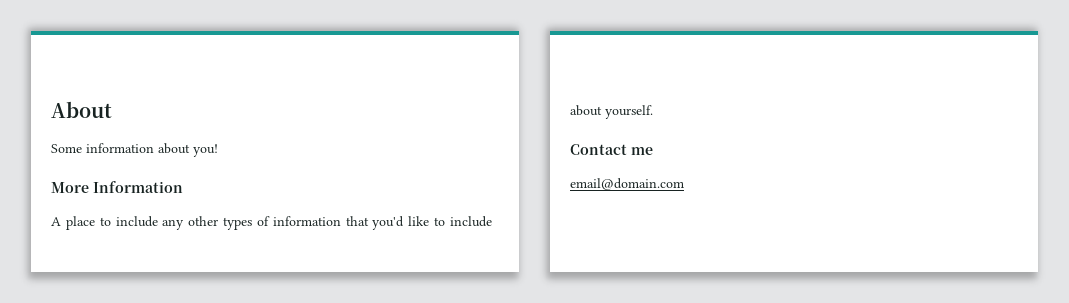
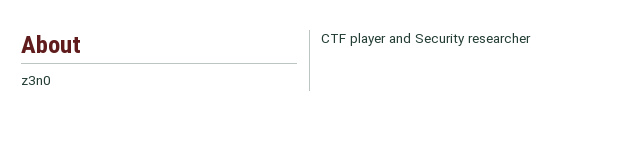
- Some information about you!
- More Information
- A place to include any other types of information that you'd like to include about yourself.
- Contact me
- email@domain.com
+ z3n0
+ CTF player and Security researcher

